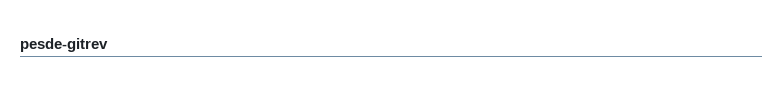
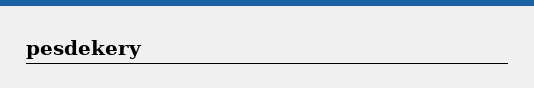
- pesde-gitrev
+ pesdekery

